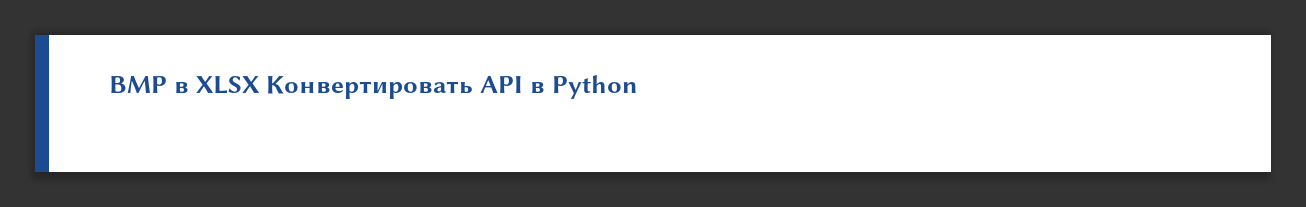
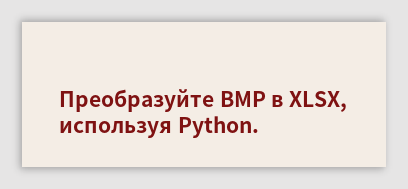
- BMP в XLSX Конвертировать API в Python
+ Преобразуйте BMP в XLSX, используя Python.

